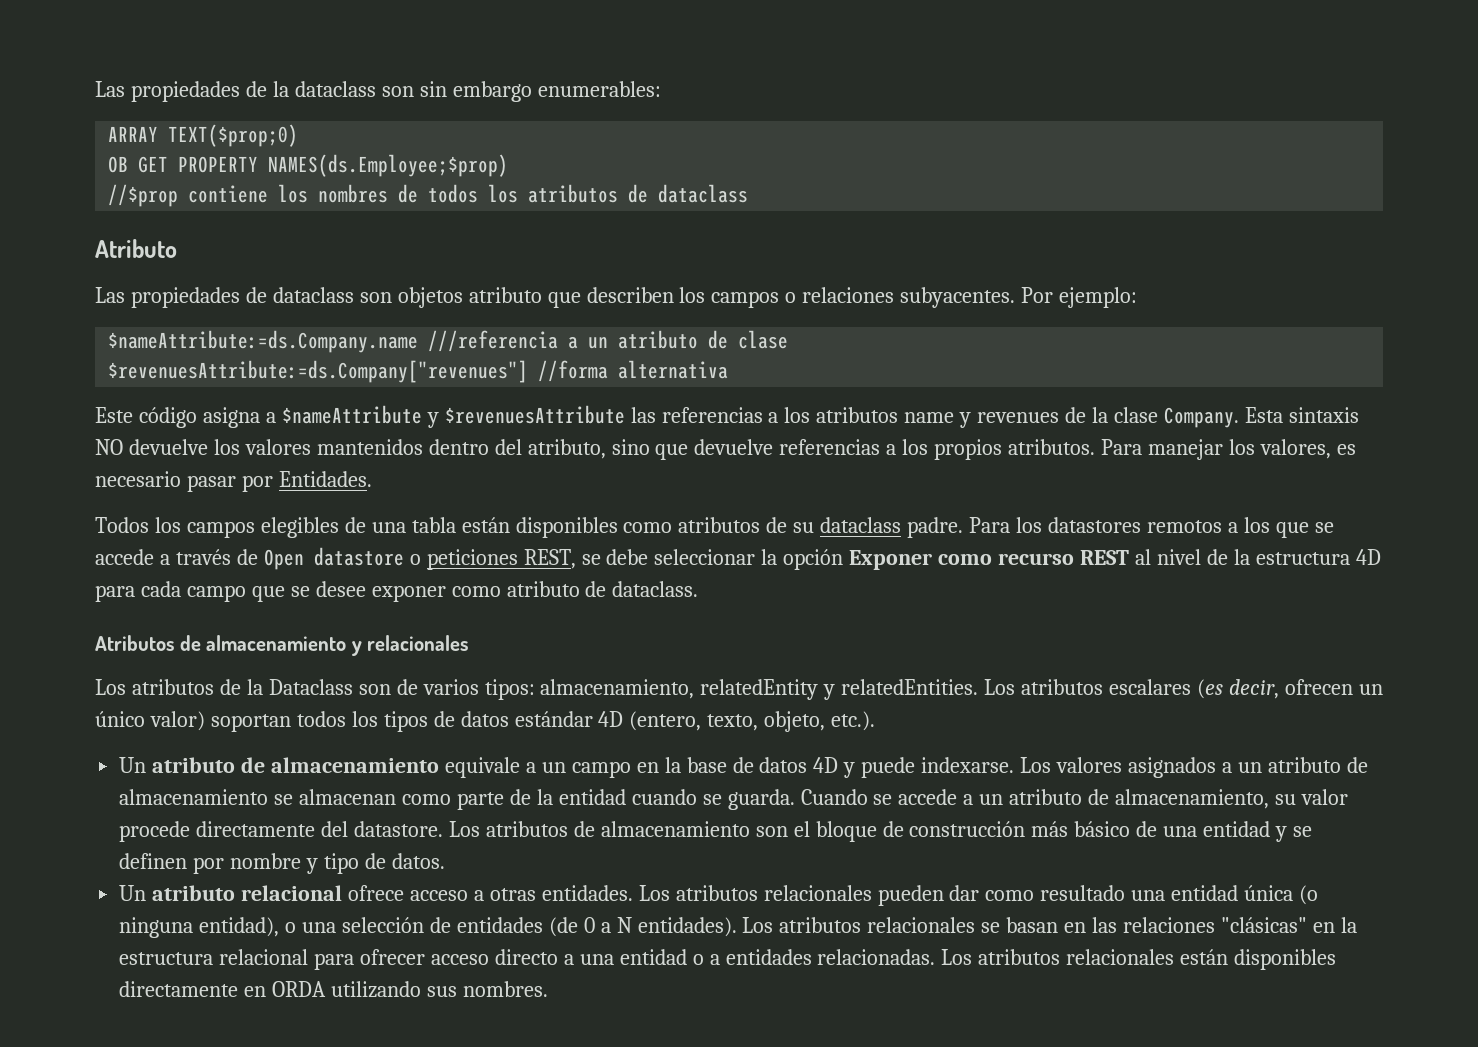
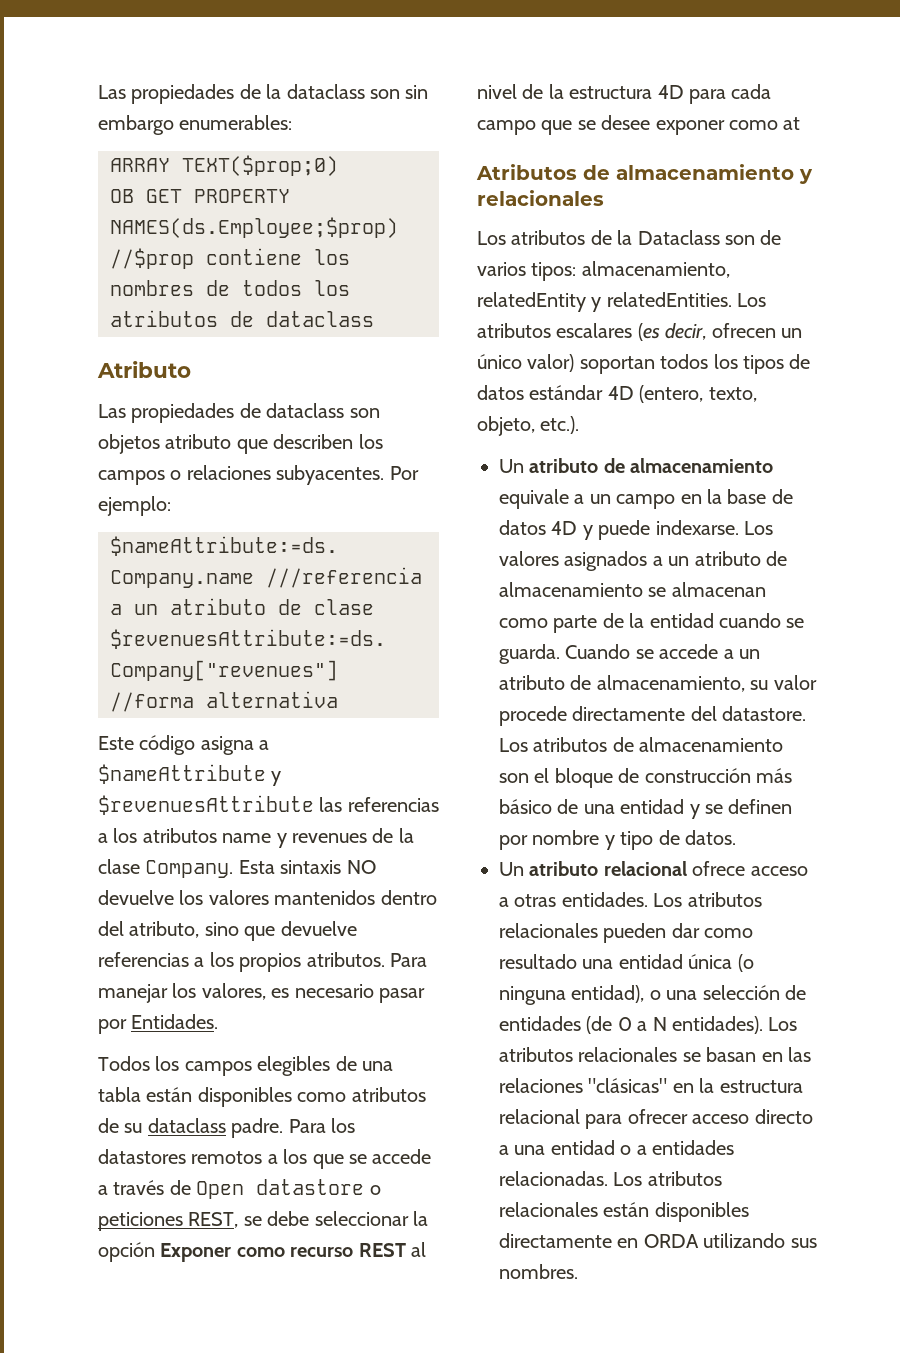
- Para los datastores remotos a los que se accede a través de Open datastore o peticiones REST, se debe seleccionar la opción Exponer como recurso REST al nivel de la estructura 4D para cada campo que se desee exponer como atributo de dataclass.
+ Para los datastores remotos a los que se accede a través de Open datastore o peticiones REST, se debe seleccionar la opción Exponer como recurso REST al nivel de la estructura 4D para cada campo que se desee exponer como at

